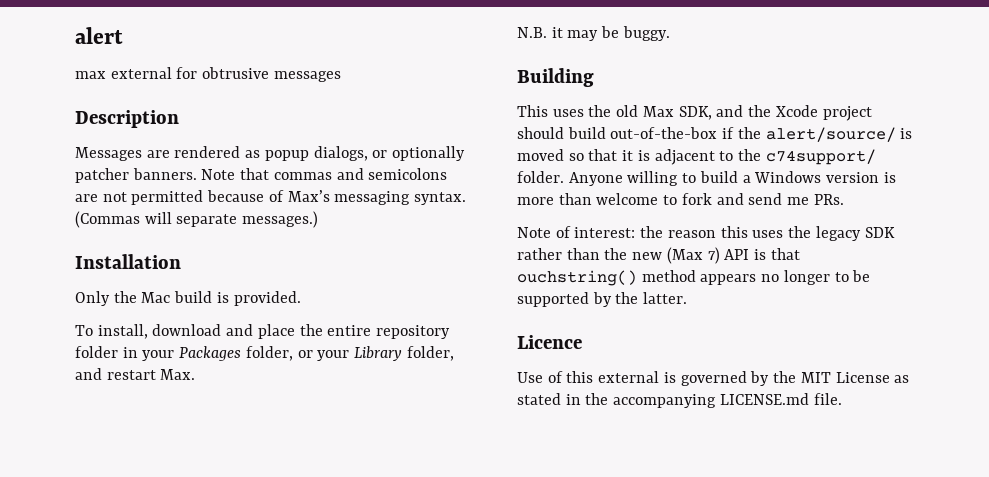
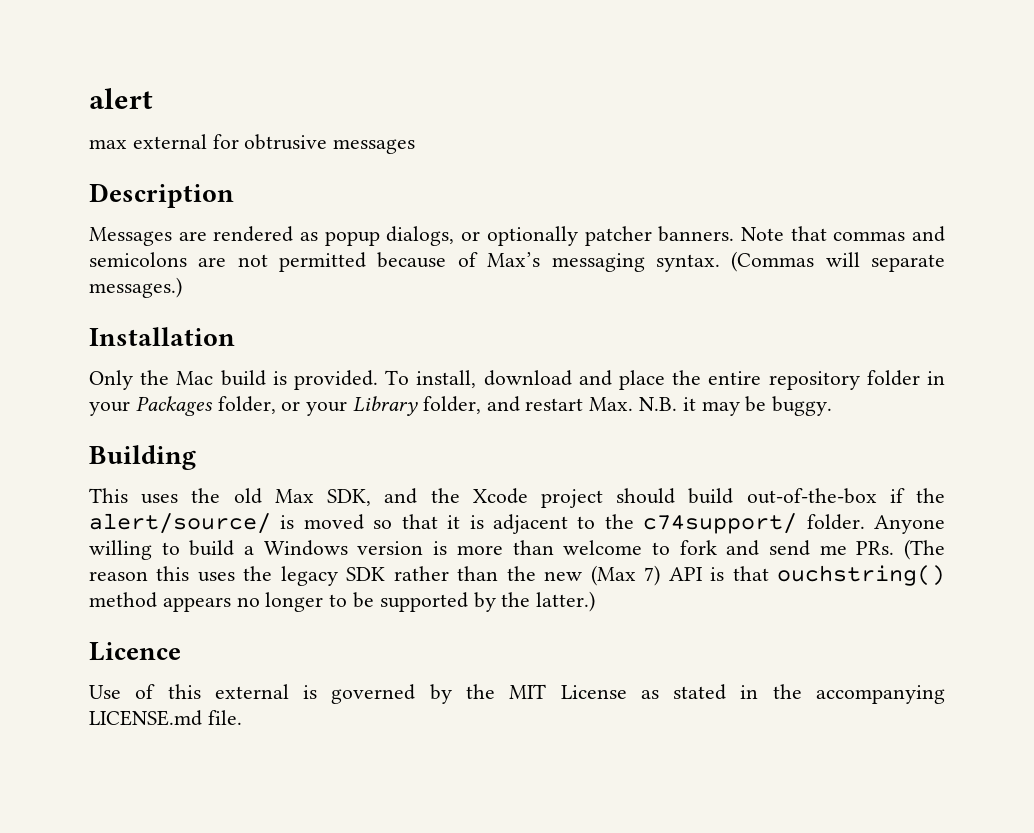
- Only the Mac build is provided.
- To install, download and place the entire repository folder in your Packages folder, or your Library folder, and restart Max.
- N.B. it may be buggy.
+ Only the Mac build is provided. To install, download and place the entire repository folder in your Packages folder, or your Library folder, and restart Max. N.B. it may be buggy.
- Anyone willing to build a Windows version is more than welcome to fork and send me PRs.
- Note of interest: the reason this uses the legacy SDK rather than the new (Max 7) API is that ouchstring() method appears no longer to be supported by the latter.
+ Anyone willing to build a Windows version is more than welcome to fork and send me PRs. (The reason this uses the legacy SDK rather than the new (Max 7) API is that ouchstring() method appears no longer to be supported by the latter.)

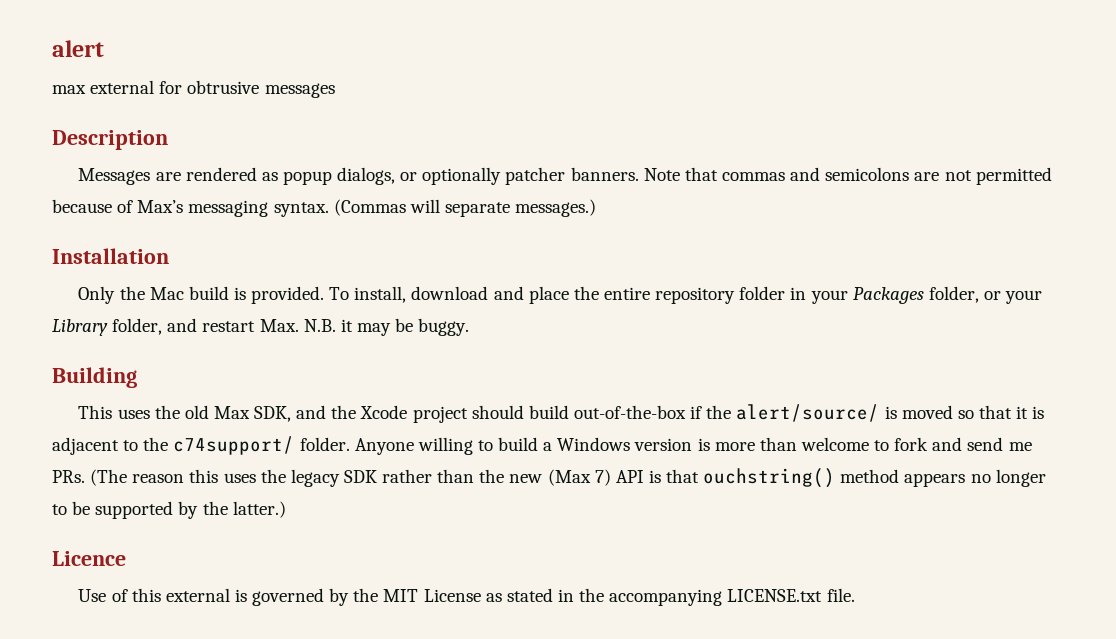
- Use of this external is governed by the MIT License as stated in the accompanying LICENSE.md file.
+ Use of this external is governed by the MIT License as stated in the accompanying LICENSE.txt file.

